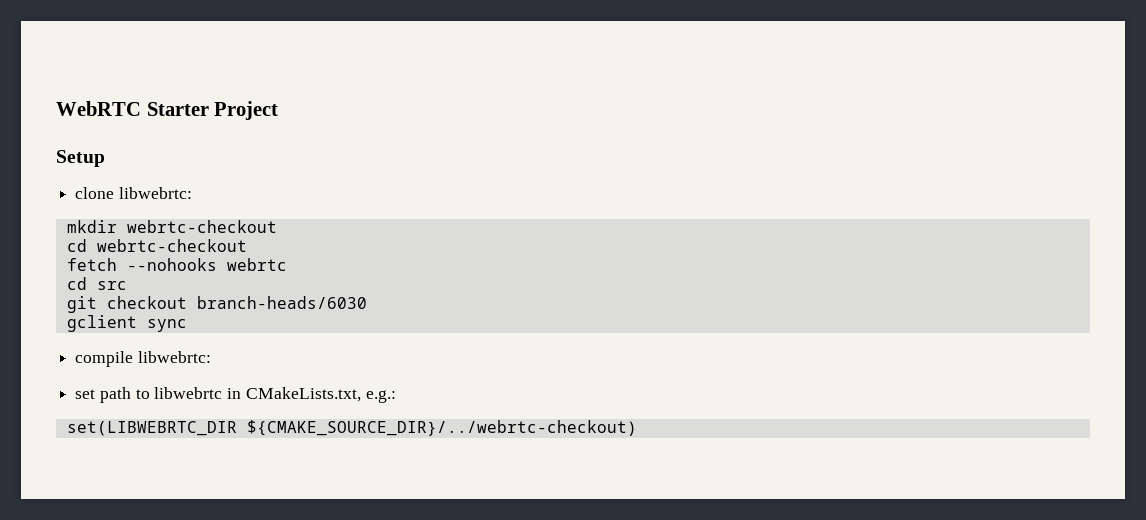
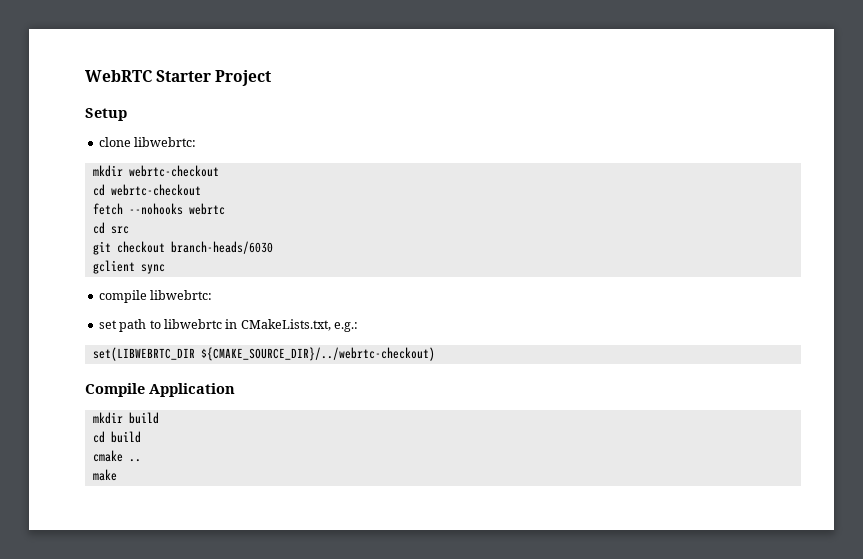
+ Compile Application
+ mkdir build
+ cd build
+ cmake ..
+ make

